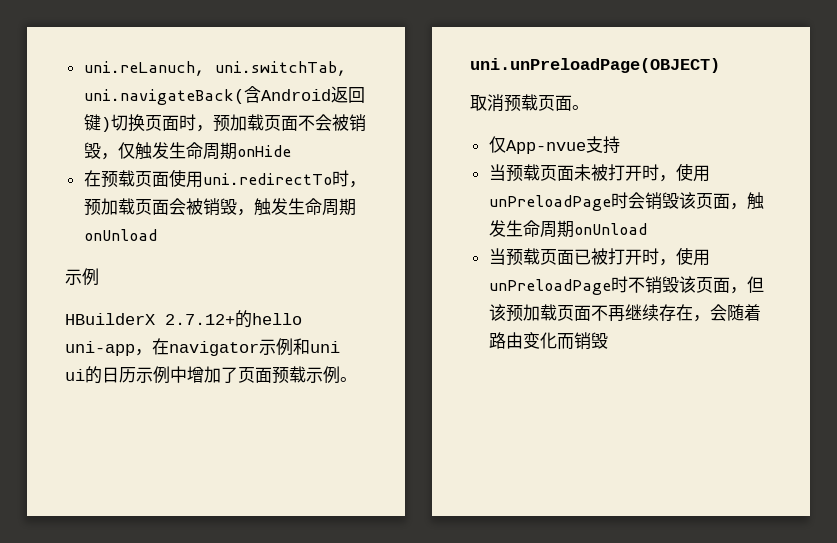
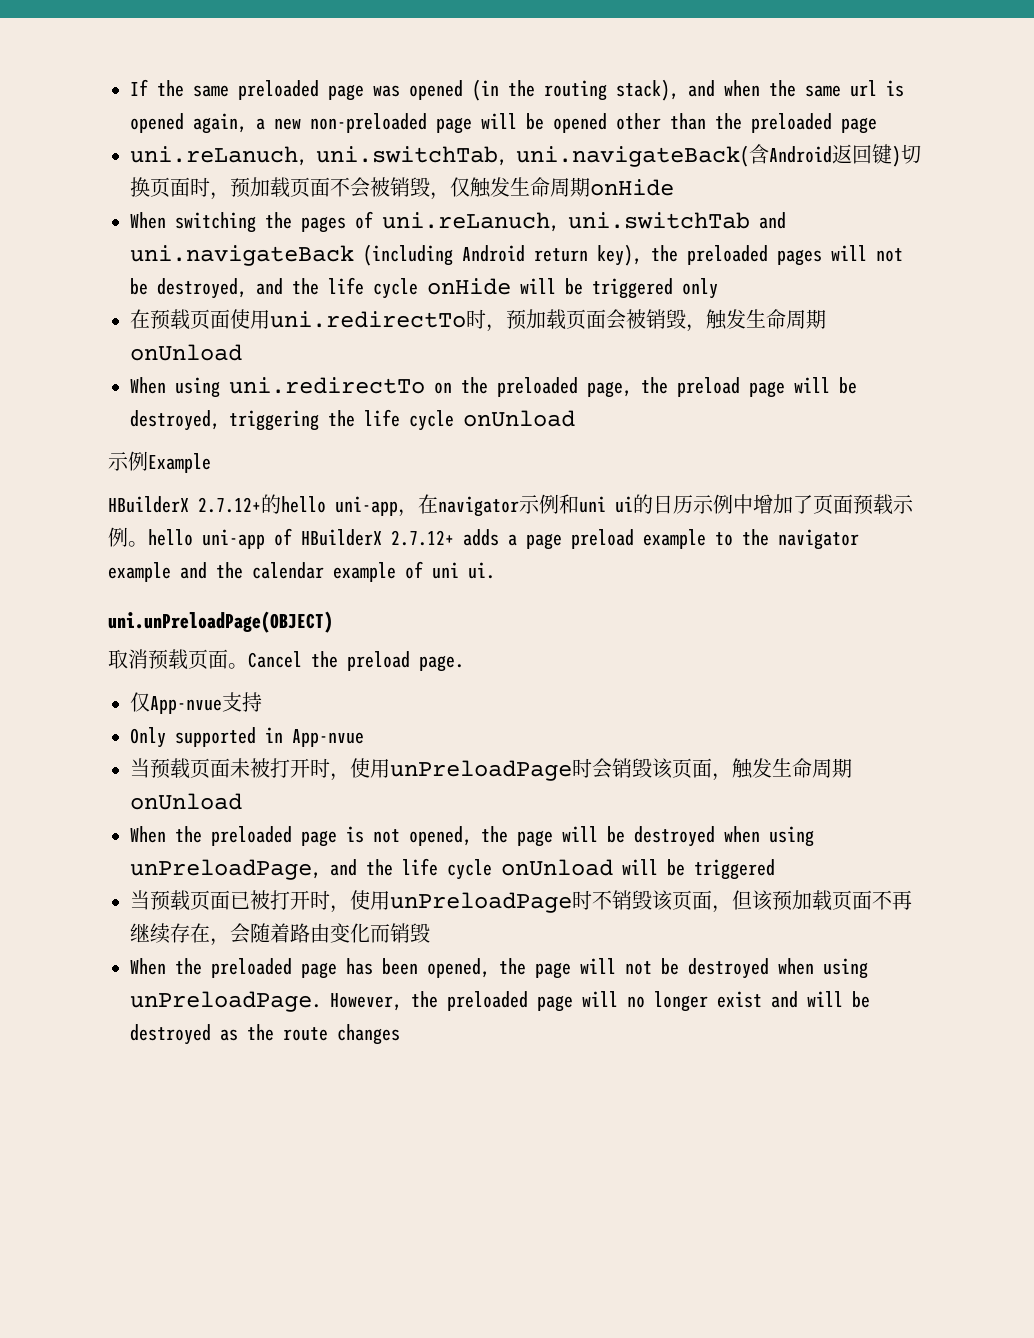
+ If the same preloaded page was opened (in the routing stack), and when the same url is opened again, a new non-preloaded page will be opened other than the preloaded page
+ When switching the pages of uni.reLanuch, uni.switchTab and uni.navigateBack (including Android return key), the preloaded pages will not be destroyed, and the life cycle onHide will be triggered only
  在预载页面使用uni.redirectTo时，预加载页面会被销毁，触发生命周期onUnload
- 示例
+ When using uni.redirectTo on the preloaded page, the preload page will be destroyed, triggering the life cycle onUnload
+ 示例Example
- HBuilderX 2.7.12+的hello uni-app，在navigator示例和uni ui的日历示例中增加了页面预载示例。
+ HBuilderX 2.7.12+的hello uni-app，在navigator示例和uni ui的日历示例中增加了页面预载示例。hello uni-app of HBuilderX 2.7.12+ adds a page preload example to the navigator example and the calendar example of uni ui.
+ Cancel the preload page.
+ Only supported in App-nvue
+ When the preloaded page is not opened, the page will be destroyed when using unPreloadPage, and the life cycle onUnload will be triggered
+ When the preloaded page has been opened, the page will not be destroyed when using unPreloadPage. However, the preloaded page will no longer exist and will be destroyed as the route changes

